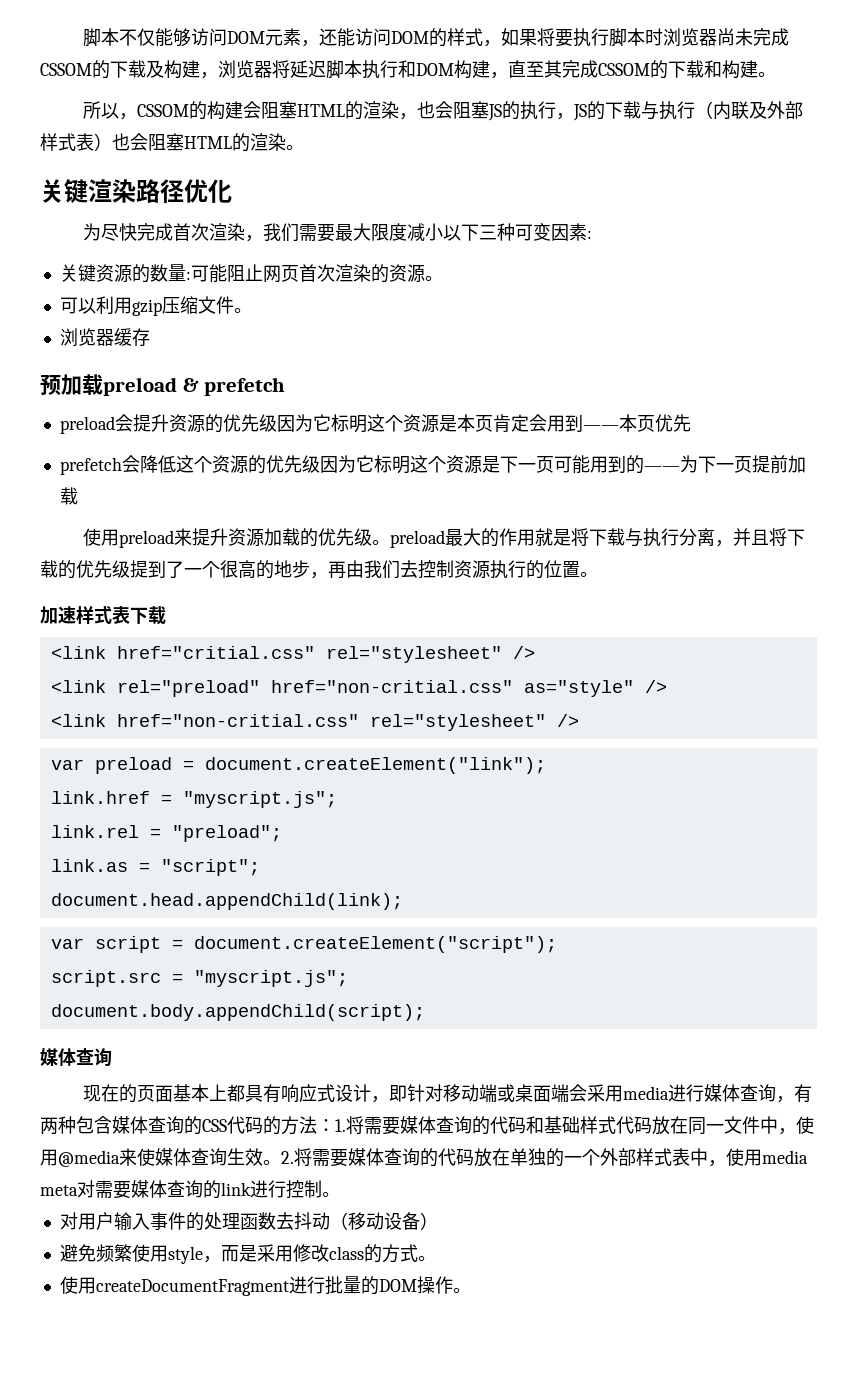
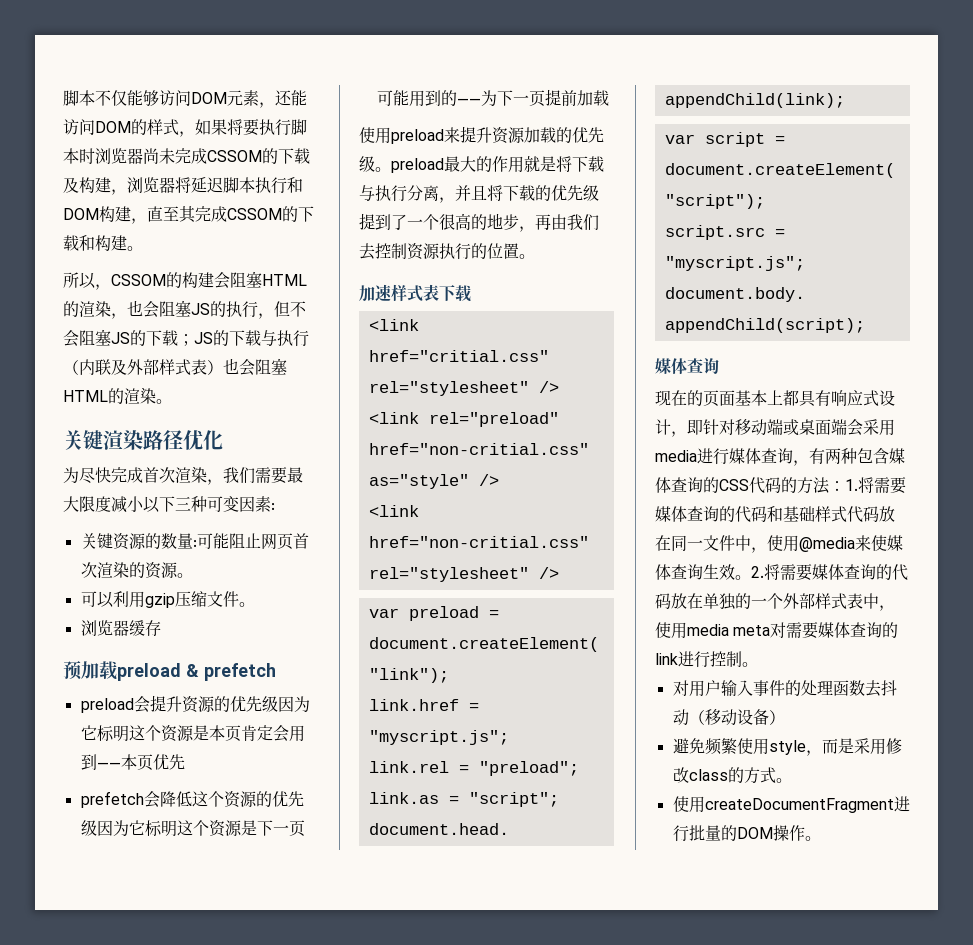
- 所以，CSSOM的构建会阻塞HTML的渲染，也会阻塞JS的执行，JS的下载与执行（内联及外部样式表）也会阻塞HTML的渲染。
+ 所以，CSSOM的构建会阻塞HTML的渲染，也会阻塞JS的执行，但不会阻塞JS的下载；JS的下载与执行（内联及外部样式表）也会阻塞HTML的渲染。

